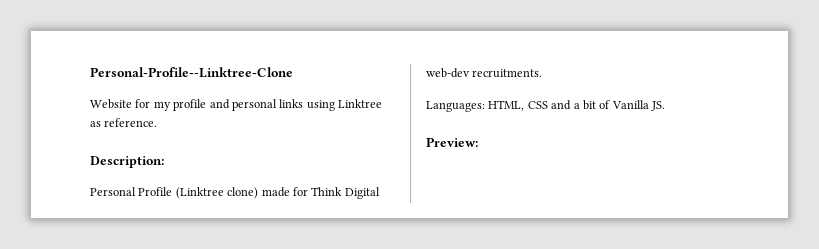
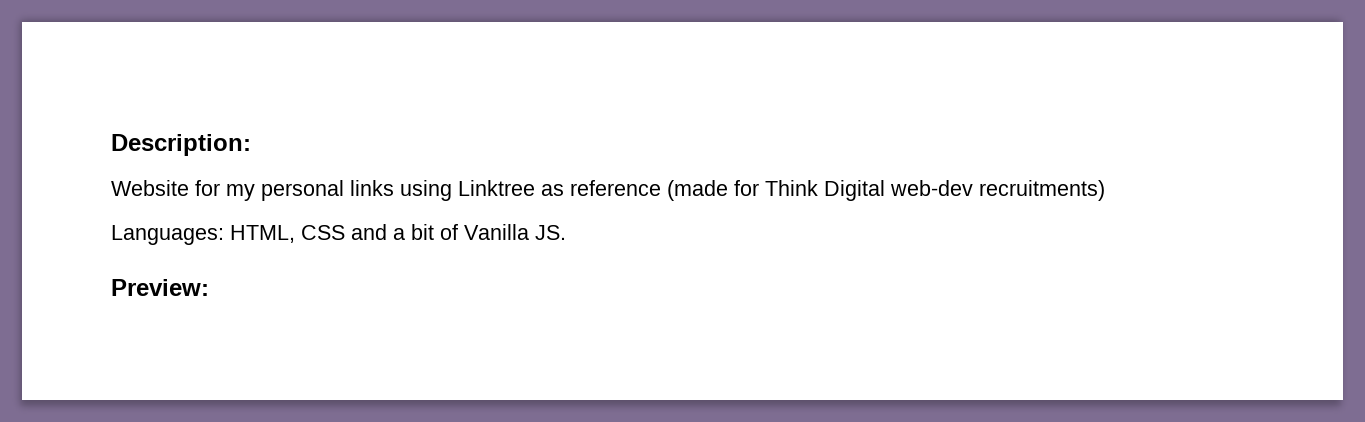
- Personal-Profile--Linktree-Clone
+ Description:
- Website for my profile and personal links using Linktree as reference.
- Description:
- Personal Profile (Linktree clone) made for Think Digital web-dev recruitments.
+ Website for my personal links using Linktree as reference (made for Think Digital web-dev recruitments)

